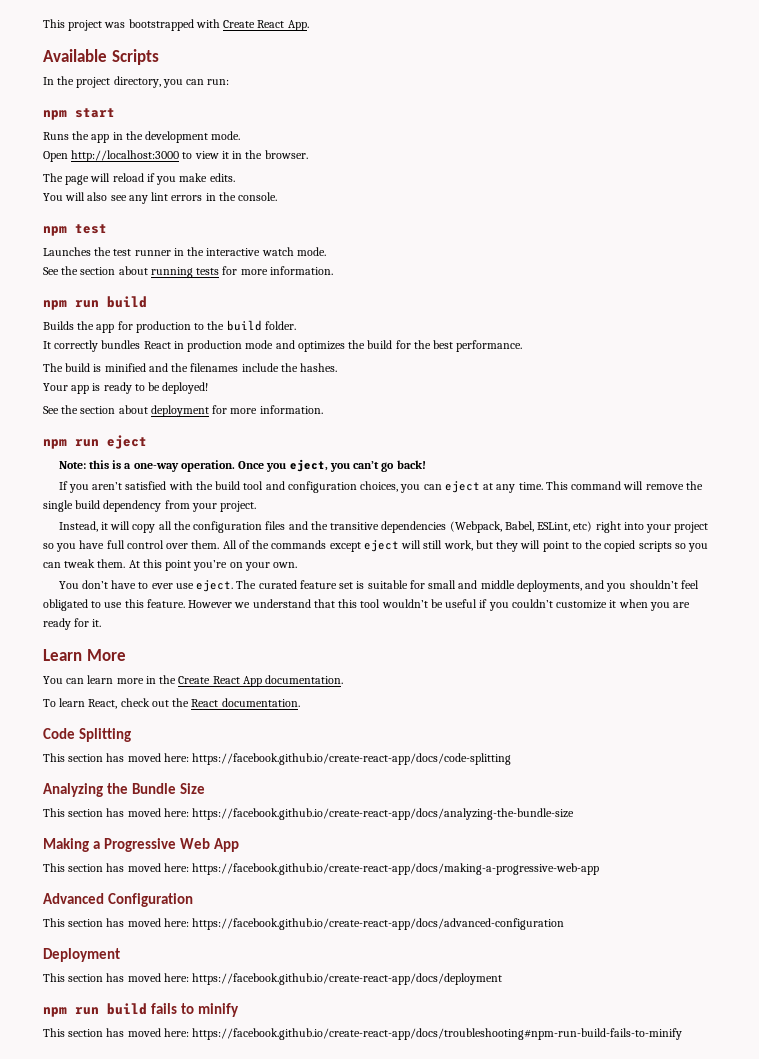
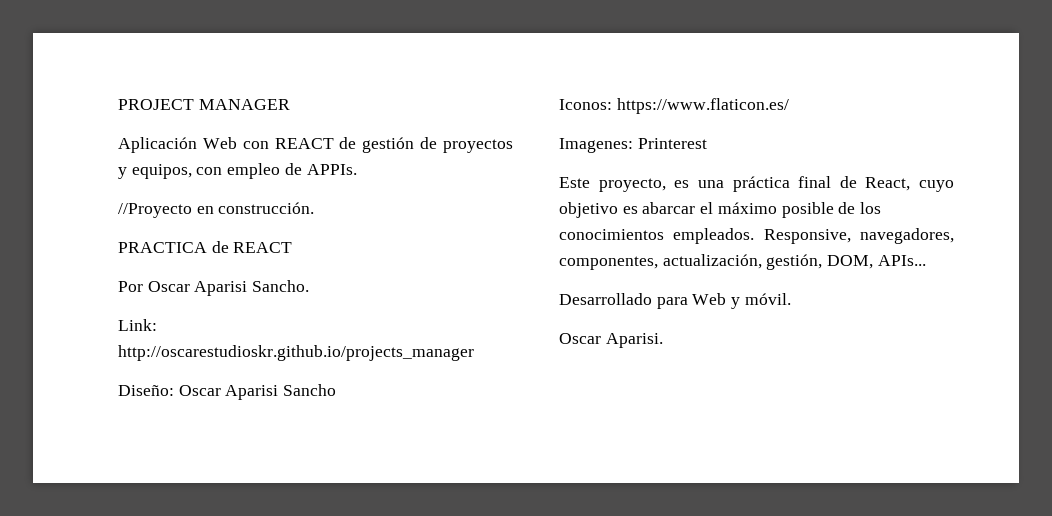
- This project was bootstrapped with Create React App.
- Available Scripts
- In the project directory, you can run:
- npm start
- Runs the app in the development mode.
- Open http://localhost:3000 to view it in the browser.
- The page will reload if you make edits.
- You will also see any lint errors in the console.
- npm test
- Launches the test runner in the interactive watch mode.
- See the section about running tests for more information.
- npm run build
- Builds the app for production to the build folder.
- It correctly bundles React in production mode and optimizes the build for the best performance.
- The build is minified and the filenames include the hashes.
- Your app is ready to be deployed!
- See the section about deployment for more information.
- npm run eject
- Note: this is a one-way operation. Once you eject, you can’t go back!
- If you aren’t satisfied with the build tool and configuration choices, you can eject at any time. This command will remove the single build dependency from your project.
- Instead, it will copy all the configuration files and the transitive dependencies (Webpack, Babel, ESLint, etc) right into your project so you have full control over them. All of the commands except eject will still work, but they will point to the copied scripts so you can tweak them. At this point you’re on your own.
- You don’t have to ever use eject. The curated feature set is suitable for small and middle deployments, and you shouldn’t feel obligated to use this feature. However we understand that this tool wouldn’t be useful if you couldn’t customize it when you are ready for it.
- Learn More
- You can learn more in the Create React App documentation.
- To learn React, check out the React documentation.
- Code Splitting
- This section has moved here: https://facebook.github.io/create-react-app/docs/code-splitting
- Analyzing the Bundle Size
- This section has moved here: https://facebook.github.io/create-react-app/docs/analyzing-the-bundle-size
- Making a Progressive Web App
- This section has moved here: https://facebook.github.io/create-react-app/docs/making-a-progressive-web-app
- Advanced Configuration
- This section has moved here: https://facebook.github.io/create-react-app/docs/advanced-configuration
- Deployment
- This section has moved here: https://facebook.github.io/create-react-app/docs/deployment
- npm run build fails to minify
- This section has moved here: https://facebook.github.io/create-react-app/docs/troubleshooting#npm-run-build-fails-to-minify
+ PROJECT MANAGER
+ Aplicación Web con REACT de gestión de proyectos y equipos, con empleo de APPIs.
+ //Proyecto en construcción.
+ PRACTICA de REACT
+ Por Oscar Aparisi Sancho.
+ Link: http://oscarestudioskr.github.io/projects_manager
+ Diseño: Oscar Aparisi Sancho
+ Iconos: https://www.flaticon.es/
+ Imagenes: Printerest
+ Este proyecto, es una práctica final de React, cuyo objetivo es abarcar el máximo posible de los conocimientos empleados. Responsive, navegadores, componentes, actualización, gestión, DOM, APIs...
+ Desarrollado para Web y móvil.
+ Oscar Aparisi.

